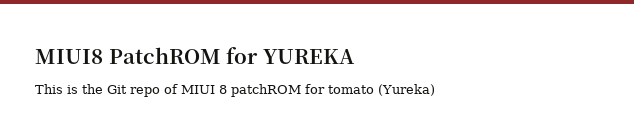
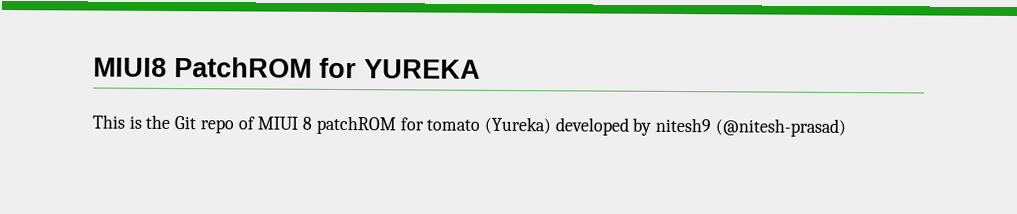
- This is the Git repo of MIUI 8 patchROM for tomato (Yureka)
+ This is the Git repo of MIUI 8 patchROM for tomato (Yureka) developed by nitesh9 (@nitesh-prasad)

